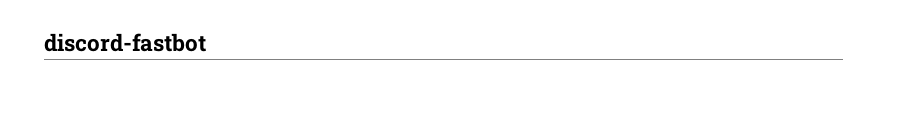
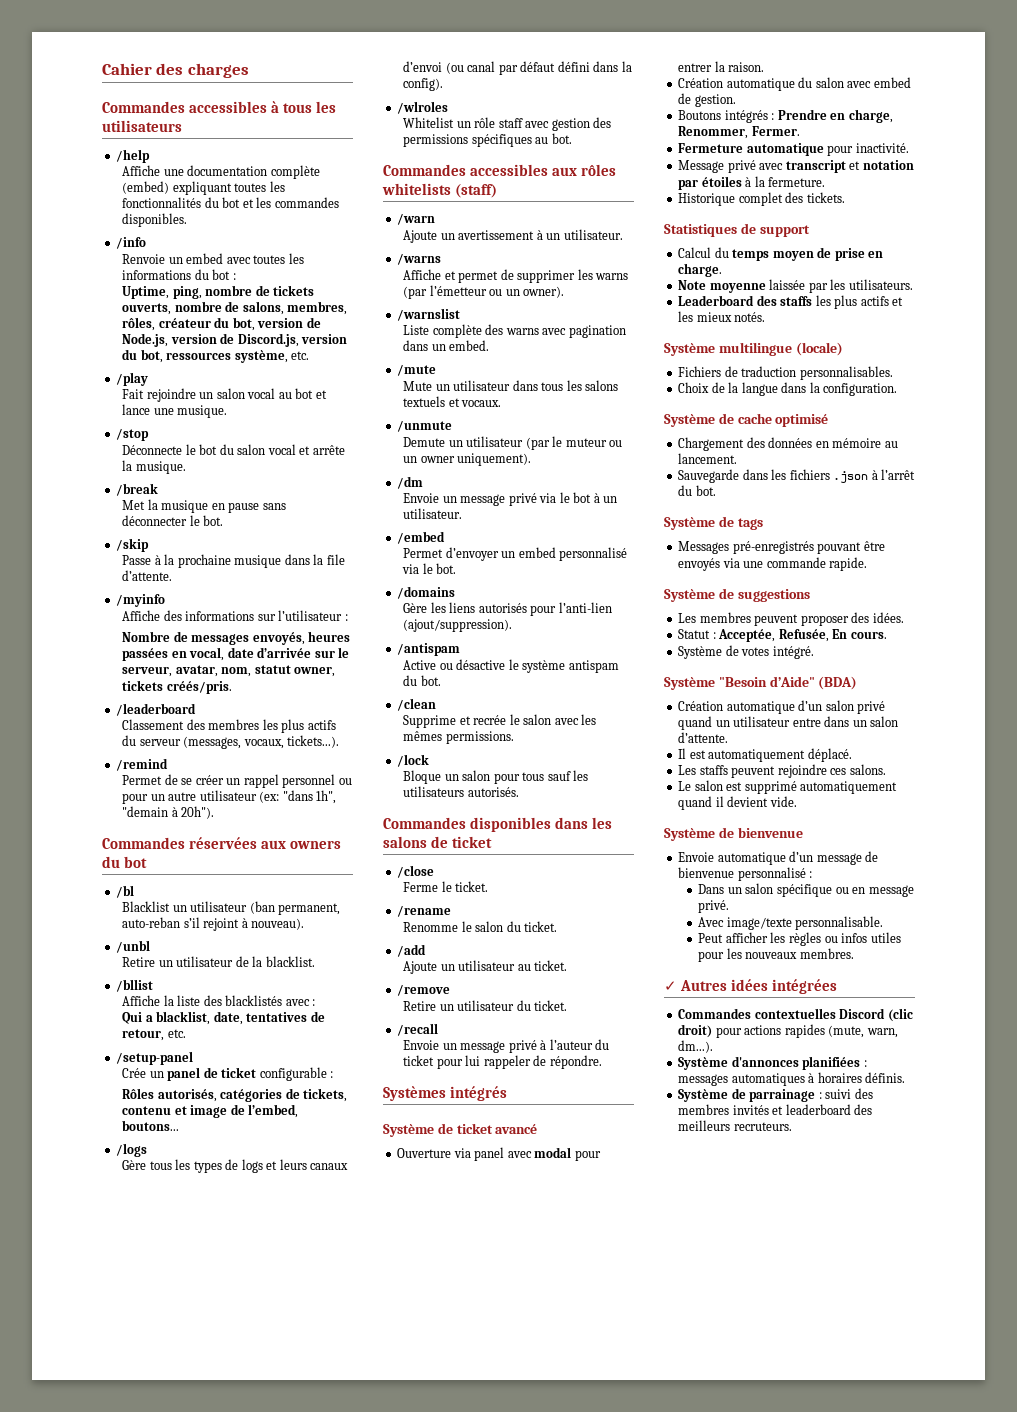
- discord-fastbot
+ Cahier des charges
+ Commandes accessibles à tous les utilisateurs
+ /help
+ Affiche une documentation complète (embed) expliquant toutes les fonctionnalités du bot et les commandes disponibles.
+ /info
+ Renvoie un embed avec toutes les informations du bot :
+ Uptime, ping, nombre de tickets ouverts, nombre de salons, membres, rôles, créateur du bot, version de Node.js, version de Discord.js, version du bot, ressources système, etc.
+ /play
+ Fait rejoindre un salon vocal au bot et lance une musique.
+ /stop
+ Déconnecte le bot du salon vocal et arrête la musique.
+ /break
+ Met la musique en pause sans déconnecter le bot.
+ /skip
+ Passe à la prochaine musique dans la file d’attente.
+ /myinfo
+ Affiche des informations sur l’utilisateur :
+ Nombre de messages envoyés, heures passées en vocal, date d’arrivée sur le serveur, avatar, nom, statut owner, tickets créés/pris.
+ /leaderboard
+ Classement des membres les plus actifs du serveur (messages, vocaux, tickets...).
+ /remind
+ Permet de se créer un rappel personnel ou pour un autre utilisateur (ex: "dans 1h", "demain à 20h").
+ Commandes réservées aux owners du bot
+ /bl
+ Blacklist un utilisateur (ban permanent, auto-reban s’il rejoint à nouveau).
+ /unbl
+ Retire un utilisateur de la blacklist.
+ /bllist
+ Affiche la liste des blacklistés avec :
+ Qui a blacklist, date, tentatives de retour, etc.
+ /setup-panel
+ Crée un panel de ticket configurable :
+ Rôles autorisés, catégories de tickets, contenu et image de l’embed, boutons...
+ /logs
+ Gère tous les types de logs et leurs canaux d’envoi (ou canal par défaut défini dans la config).
+ /wlroles
+ Whitelist un rôle staff avec gestion des permissions spécifiques au bot.
+ Commandes accessibles aux rôles whitelists (staff)
+ /warn
+ Ajoute un avertissement à un utilisateur.
+ /warns
+ Affiche et permet de supprimer les warns (par l’émetteur ou un owner).
+ /warnslist
+ Liste complète des warns avec pagination dans un embed.
+ /mute
+ Mute un utilisateur dans tous les salons textuels et vocaux.
+ /unmute
+ Demute un utilisateur (par le muteur ou un owner uniquement).
+ /dm
+ Envoie un message privé via le bot à un utilisateur.
+ /embed
+ Permet d’envoyer un embed personnalisé via le bot.
+ /domains
+ Gère les liens autorisés pour l’anti-lien (ajout/suppression).
+ /antispam
+ Active ou désactive le système antispam du bot.
+ /clean
+ Supprime et recrée le salon avec les mêmes permissions.
+ /lock
+ Bloque un salon pour tous sauf les utilisateurs autorisés.
+ Commandes disponibles dans les salons de ticket
+ /close
+ Ferme le ticket.
+ /rename
+ Renomme le salon du ticket.
+ /add
+ Ajoute un utilisateur au ticket.
+ /remove
+ Retire un utilisateur du ticket.
+ /recall
+ Envoie un message privé à l’auteur du ticket pour lui rappeler de répondre.
+ Systèmes intégrés
+ Système de ticket avancé
+ Ouverture via panel avec modal pour entrer la raison.
+ Création automatique du salon avec embed de gestion.
+ Boutons intégrés : Prendre en charge, Renommer, Fermer.
+ Fermeture automatique pour inactivité.
+ Message privé avec transcript et notation par étoiles à la fermeture.
+ Historique complet des tickets.
+ Statistiques de support
+ Calcul du temps moyen de prise en charge.
+ Note moyenne laissée par les utilisateurs.
+ Leaderboard des staffs les plus actifs et les mieux notés.
+ Système multilingue (locale)
+ Fichiers de traduction personnalisables.
+ Choix de la langue dans la configuration.
+ Système de cache optimisé
+ Chargement des données en mémoire au lancement.
+ Sauvegarde dans les fichiers .json à l’arrêt du bot.
+ Système de tags
+ Messages pré-enregistrés pouvant être envoyés via une commande rapide.
+ Système de suggestions
+ Les membres peuvent proposer des idées.
+ Statut : Acceptée, Refusée, En cours.
+ Système de votes intégré.
+ Système "Besoin d’Aide" (BDA)
+ Création automatique d’un salon privé quand un utilisateur entre dans un salon d’attente.
+ Il est automatiquement déplacé.
+ Les staffs peuvent rejoindre ces salons.
+ Le salon est supprimé automatiquement quand il devient vide.
+ Système de bienvenue
+ Envoie automatique d’un message de bienvenue personnalisé :
+ Dans un salon spécifique ou en message privé.
+ Avec image/texte personnalisable.
+ Peut afficher les règles ou infos utiles pour les nouveaux membres.
+ ✓ Autres idées intégrées
+ Commandes contextuelles Discord (clic droit) pour actions rapides (mute, warn, dm...).
+ Système d'annonces planifiées : messages automatiques à horaires définis.
+ Système de parrainage : suivi des membres invités et leaderboard des meilleurs recruteurs.

